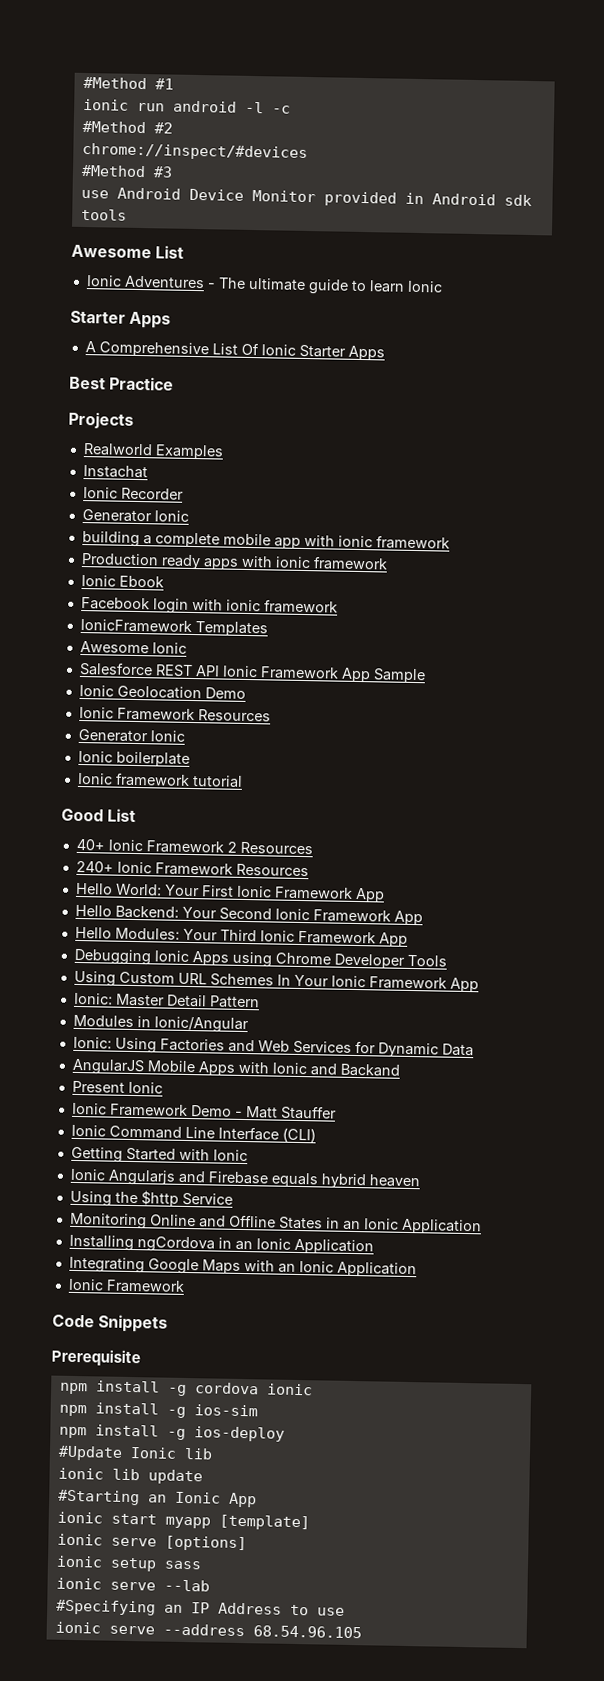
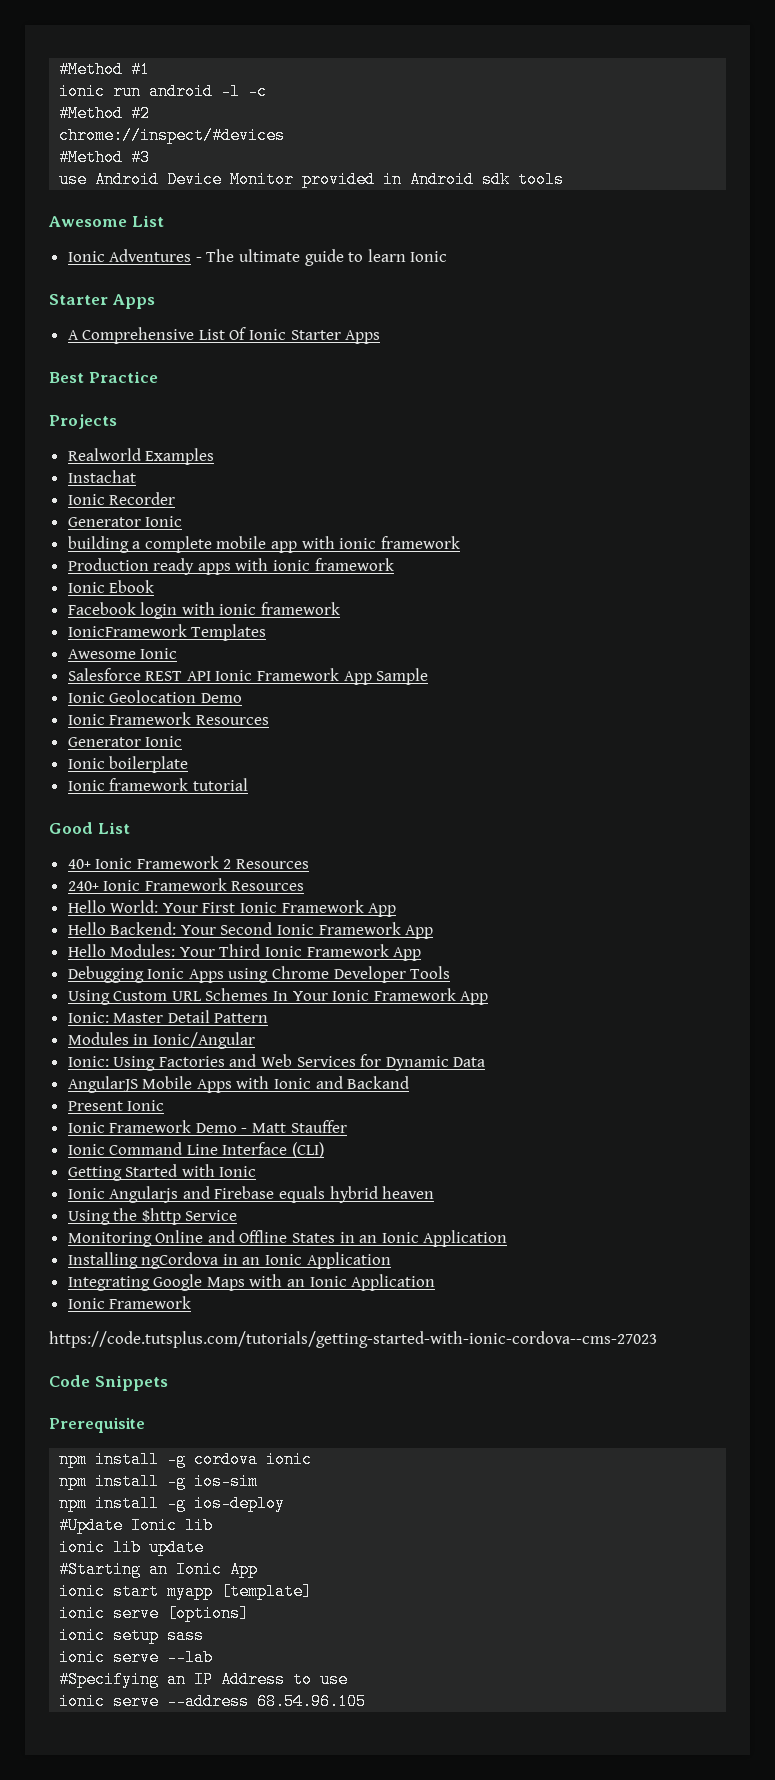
+ https://code.tutsplus.com/tutorials/getting-started-with-ionic-cordova--cms-27023

